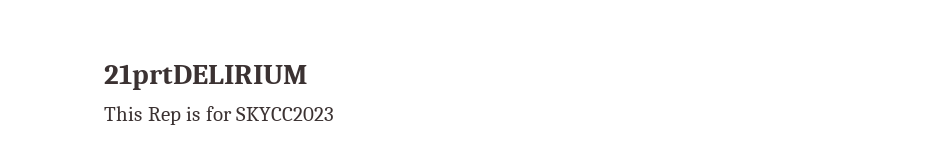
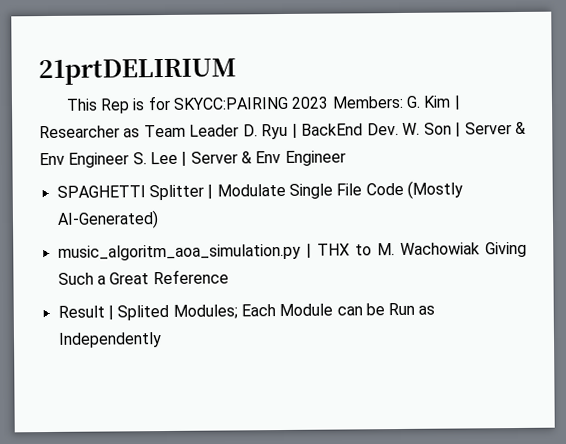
- This Rep is for SKYCC2023
+ This Rep is for SKYCC:PAIRING 2023 Members: G. Kim | Researcher as Team Leader D. Ryu | BackEnd Dev. W. Son | Server & Env Engineer S. Lee | Server & Env Engineer
+ SPAGHETTI Splitter | Modulate Single File Code (Mostly AI-Generated)
+ music_algoritm_aoa_simulation.py | THX to M. Wachowiak Giving Such a Great Reference
+ Result | Splited Modules; Each Module can be Run as Independently

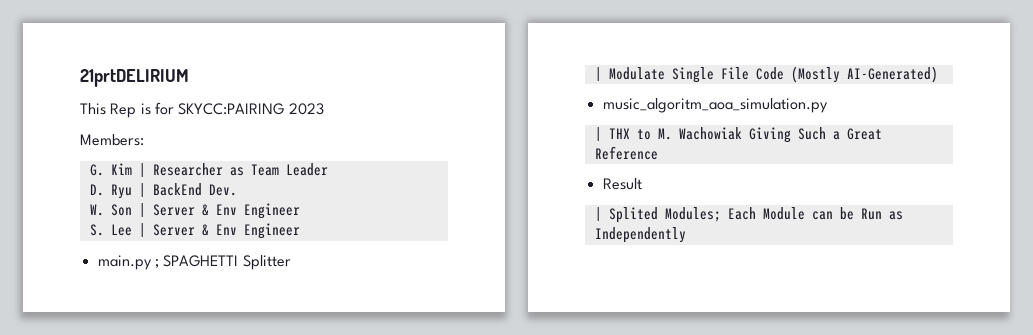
- This Rep is for SKYCC:PAIRING 2023 Members: G. Kim | Researcher as Team Leader D. Ryu | BackEnd Dev. W. Son | Server & Env Engineer S. Lee | Server & Env Engineer
+ This Rep is for SKYCC:PAIRING 2023
+ Members:
+ G. Kim | Researcher as Team Leader
+ D. Ryu | BackEnd Dev.
+ W. Son | Server & Env Engineer
+ S. Lee | Server & Env Engineer
- SPAGHETTI Splitter | Modulate Single File Code (Mostly AI-Generated)
+ main.py ; SPAGHETTI Splitter
+ | Modulate Single File Code (Mostly AI-Generated)
- music_algoritm_aoa_simulation.py | THX to M. Wachowiak Giving Such a Great Reference
+ music_algoritm_aoa_simulation.py
+ | THX to M. Wachowiak Giving Such a Great Reference
- Result | Splited Modules; Each Module can be Run as Independently
+ Result
+ | Splited Modules; Each Module can be Run as Independently

